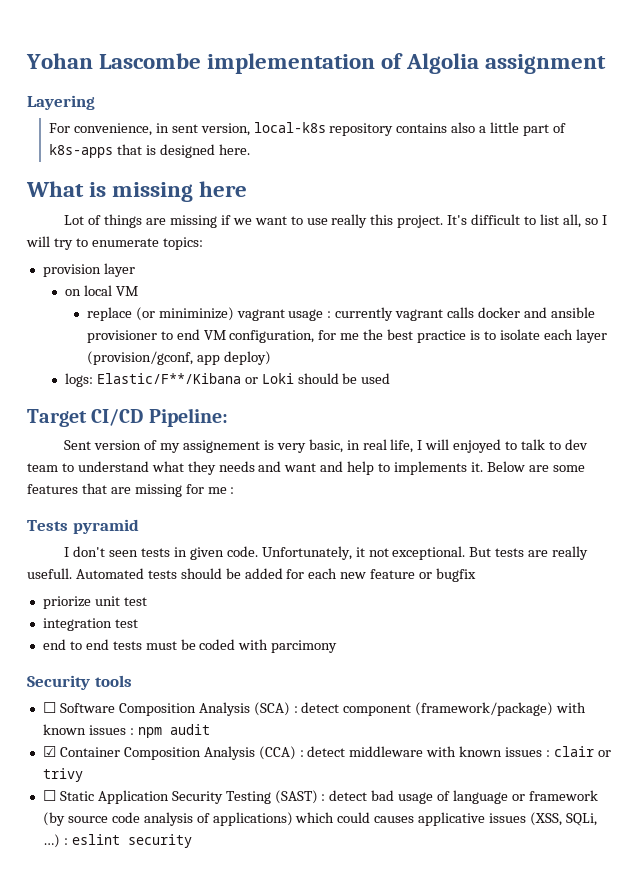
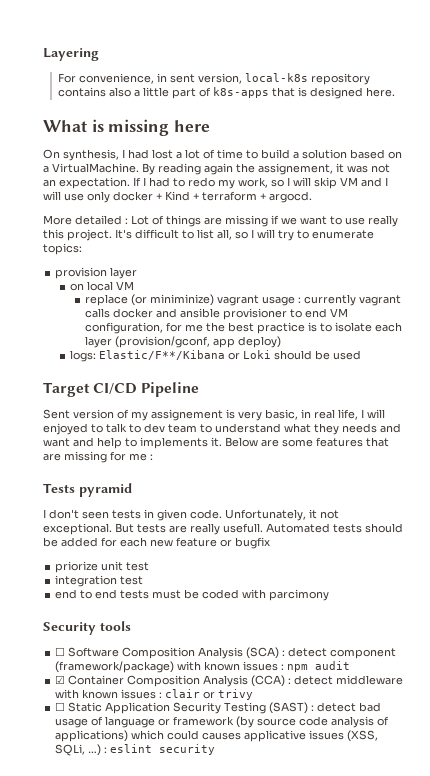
- Yohan Lascombe implementation of Algolia assignment
- Lot of things are missing if we want to use really this project.
+ On synthesis, I had lost a lot of time to build a solution based on a VirtualMachine. By reading again the assignement, it was not an expectation. If I had to redo my work, so I will skip VM and I will use only docker + Kind + terraform + argocd.
+ More detailed : Lot of things are missing if we want to use really this project.
- Target CI/CD Pipeline:
+ Target CI/CD Pipeline

